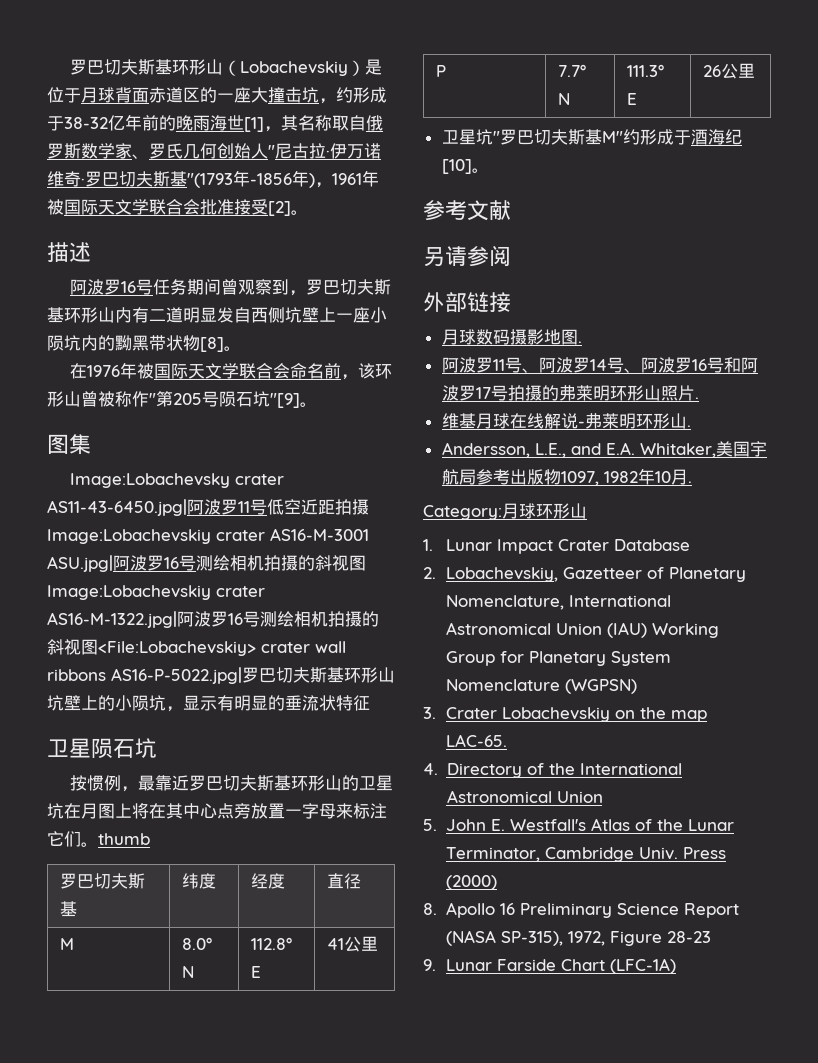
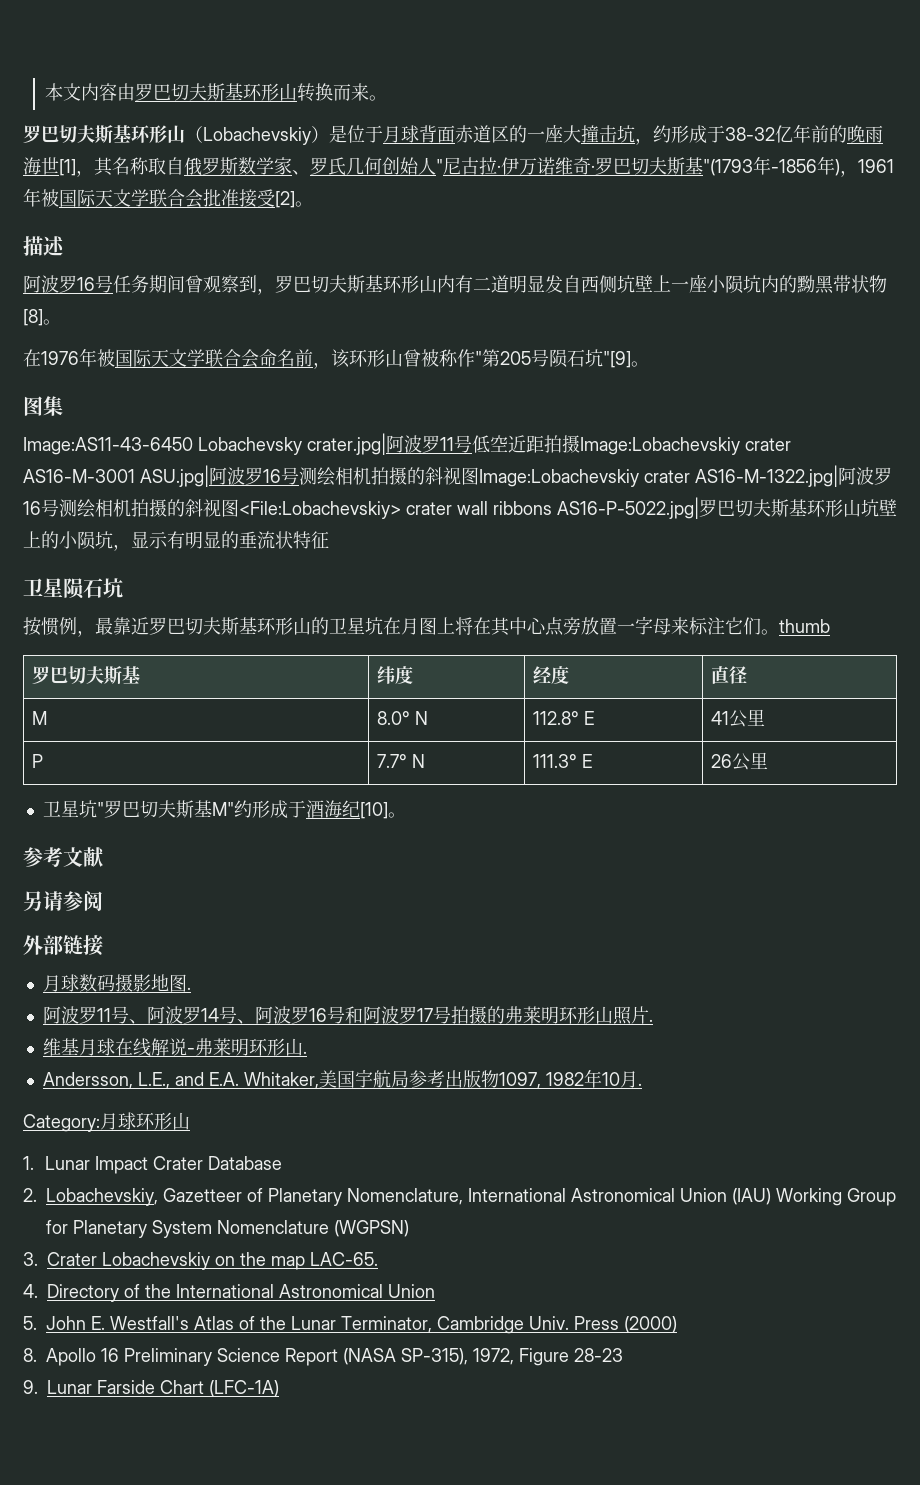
+ 本文内容由罗巴切夫斯基环形山转换而来。
- Image:Lobachevsky crater AS11-43-6450.jpg|阿波罗11号低空近距拍摄Image:Lobachevskiy crater AS16-M-3001 ASU.jpg|阿波罗16号测绘相机拍摄的斜视图Image:Lobachevskiy crater AS16-M-1322.jpg|阿波罗16号测绘相机拍摄的斜视图<File:Lobachevskiy> crater wall ribbons AS16-P-5022.jpg|罗巴切夫斯基环形山坑壁上的小陨坑，显示有明显的垂流状特征
+ Image:AS11-43-6450 Lobachevsky crater.jpg|阿波罗11号低空近距拍摄Image:Lobachevskiy crater AS16-M-3001 ASU.jpg|阿波罗16号测绘相机拍摄的斜视图Image:Lobachevskiy crater AS16-M-1322.jpg|阿波罗16号测绘相机拍摄的斜视图<File:Lobachevskiy> crater wall ribbons AS16-P-5022.jpg|罗巴切夫斯基环形山坑壁上的小陨坑，显示有明显的垂流状特征

